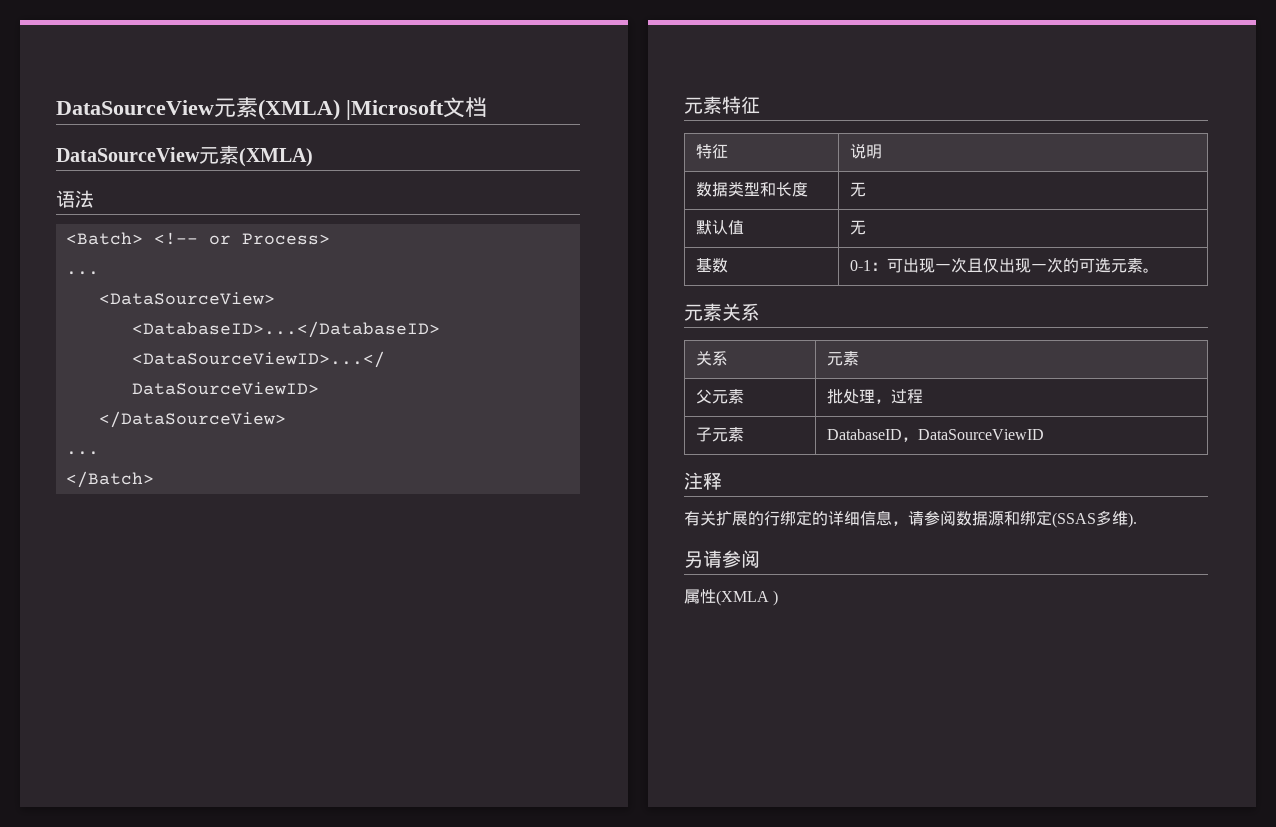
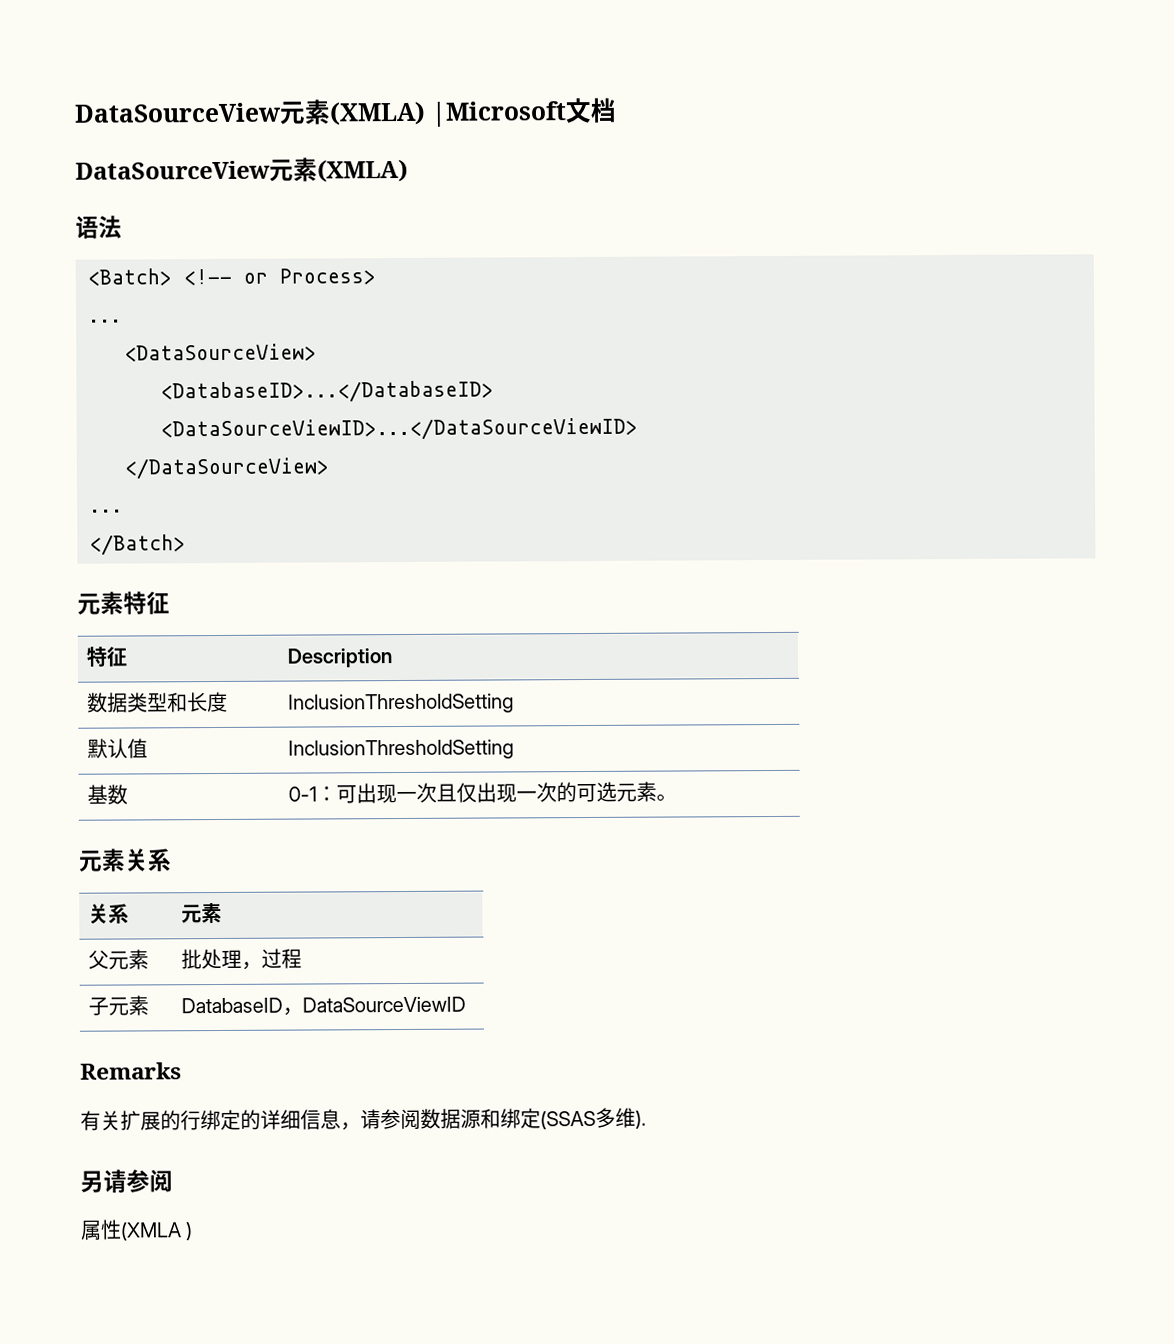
- 特征 | 说明
+ 特征 | Description
- 数据类型和长度 | 无
+ 数据类型和长度 | InclusionThresholdSetting
- 默认值 | 无
+ 默认值 | InclusionThresholdSetting
- 注释
+ Remarks

